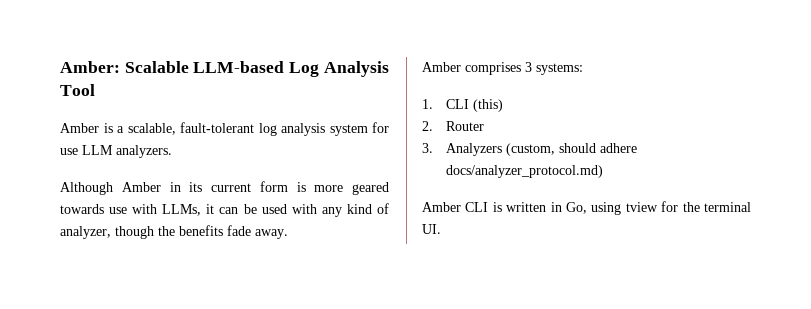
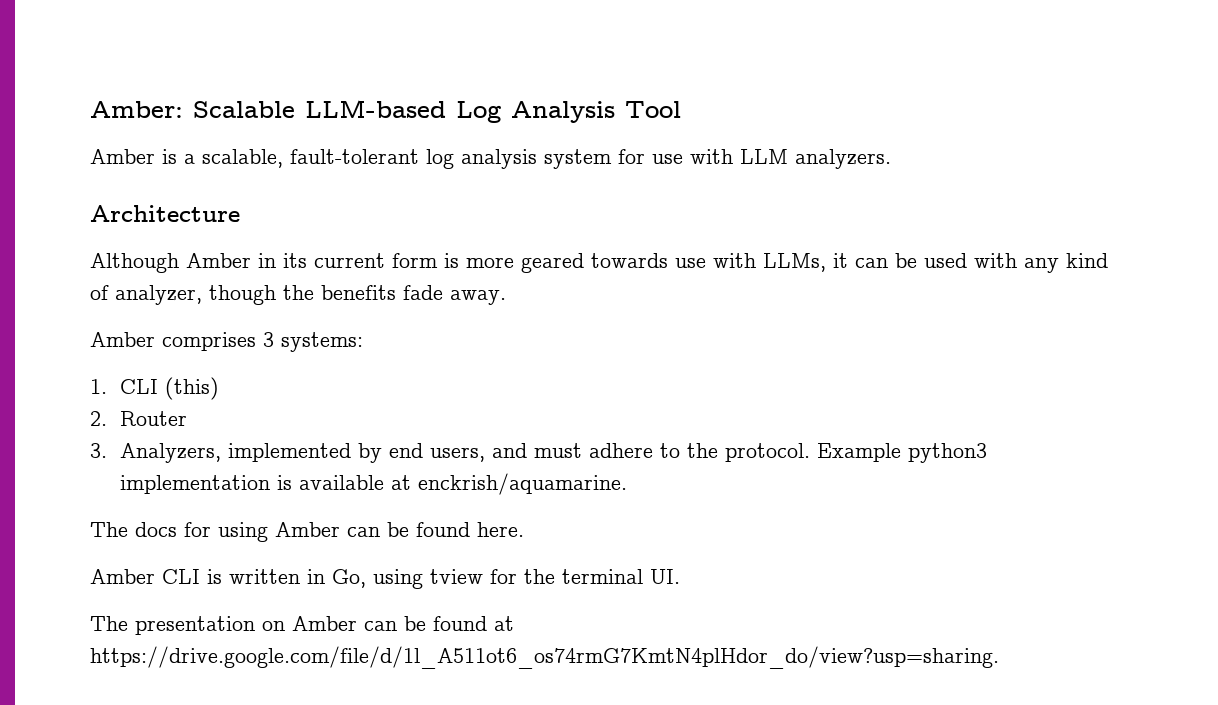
- Amber is a scalable, fault-tolerant log analysis system for use LLM analyzers.
+ Amber is a scalable, fault-tolerant log analysis system for use with LLM analyzers.
+ Architecture
- 3. Analyzers (custom, should adhere docs/analyzer_protocol.md)
+ 3. Analyzers, implemented by end users, and must adhere to the protocol. Example python3 implementation is available at enckrish/aquamarine.
+ The docs for using Amber can be found here.
+ The presentation on Amber can be found at https://drive.google.com/file/d/1l_A511ot6_os74rmG7KmtN4plHdor_do/view?usp=sharing.

